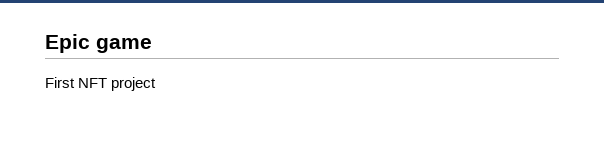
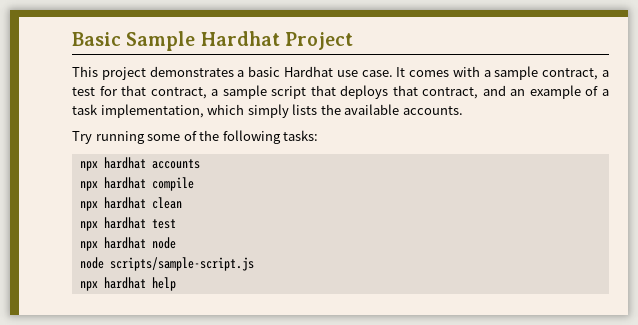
- Epic game
- First NFT project
+ Basic Sample Hardhat Project
+ This project demonstrates a basic Hardhat use case. It comes with a sample contract, a test for that contract, a sample script that deploys that contract, and an example of a task implementation, which simply lists the available accounts.
+ Try running some of the following tasks:
+ npx hardhat accounts
+ npx hardhat compile
+ npx hardhat clean
+ npx hardhat test
+ npx hardhat node
+ node scripts/sample-script.js
+ npx hardhat help

